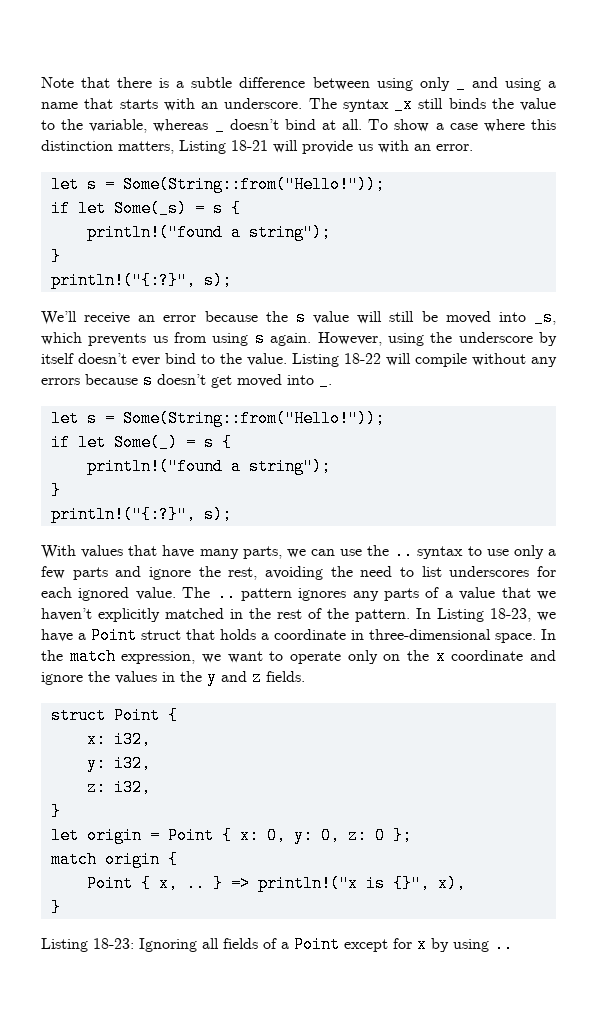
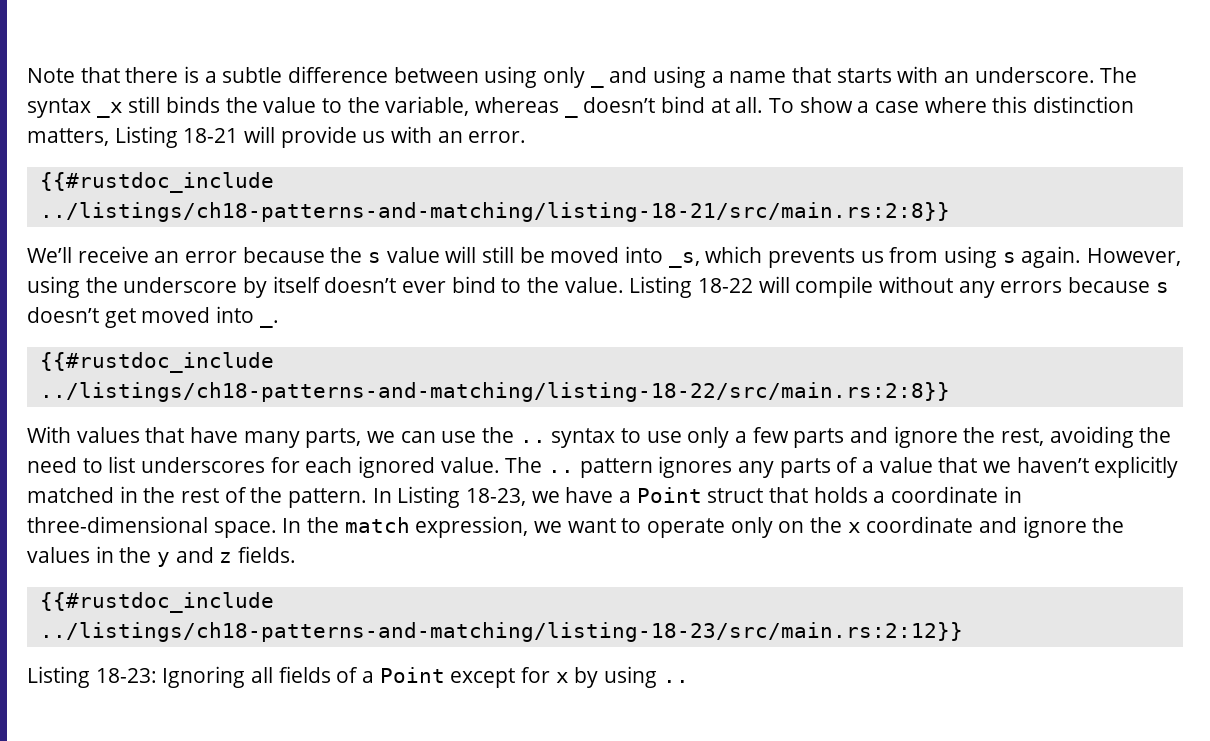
  To show a case where this distinction matters, Listing 18-21 will provide us with an error.
- let s = Some(String::from("Hello!"));
- if let Some(_s) = s {
- println!("found a string");
- }
- println!("{:?}", s);
+ {{#rustdoc_include ../listings/ch18-patterns-and-matching/listing-18-21/src/main.rs:2:8}}
  Listing 18-22 will compile without any errors because s doesn’t get moved into _.
- let s = Some(String::from("Hello!"));
- if let Some(_) = s {
- println!("found a string");
- }
- println!("{:?}", s);
+ {{#rustdoc_include ../listings/ch18-patterns-and-matching/listing-18-22/src/main.rs:2:8}}
- struct Point {
- x: i32,
- y: i32,
- z: i32,
- }
- let origin = Point { x: 0, y: 0, z: 0 };
- match origin {
- Point { x, .. } => println!("x is {}", x),
- }
+ {{#rustdoc_include ../listings/ch18-patterns-and-matching/listing-18-23/src/main.rs:2:12}}

